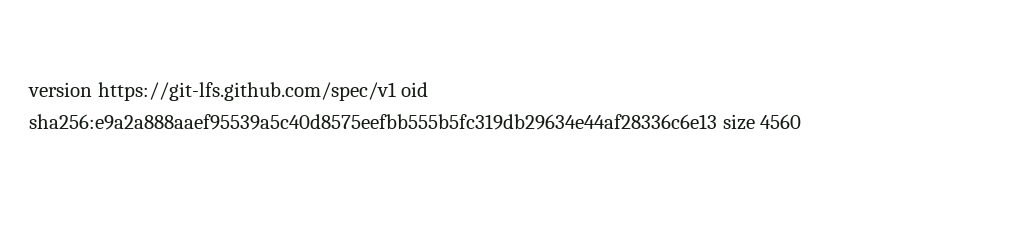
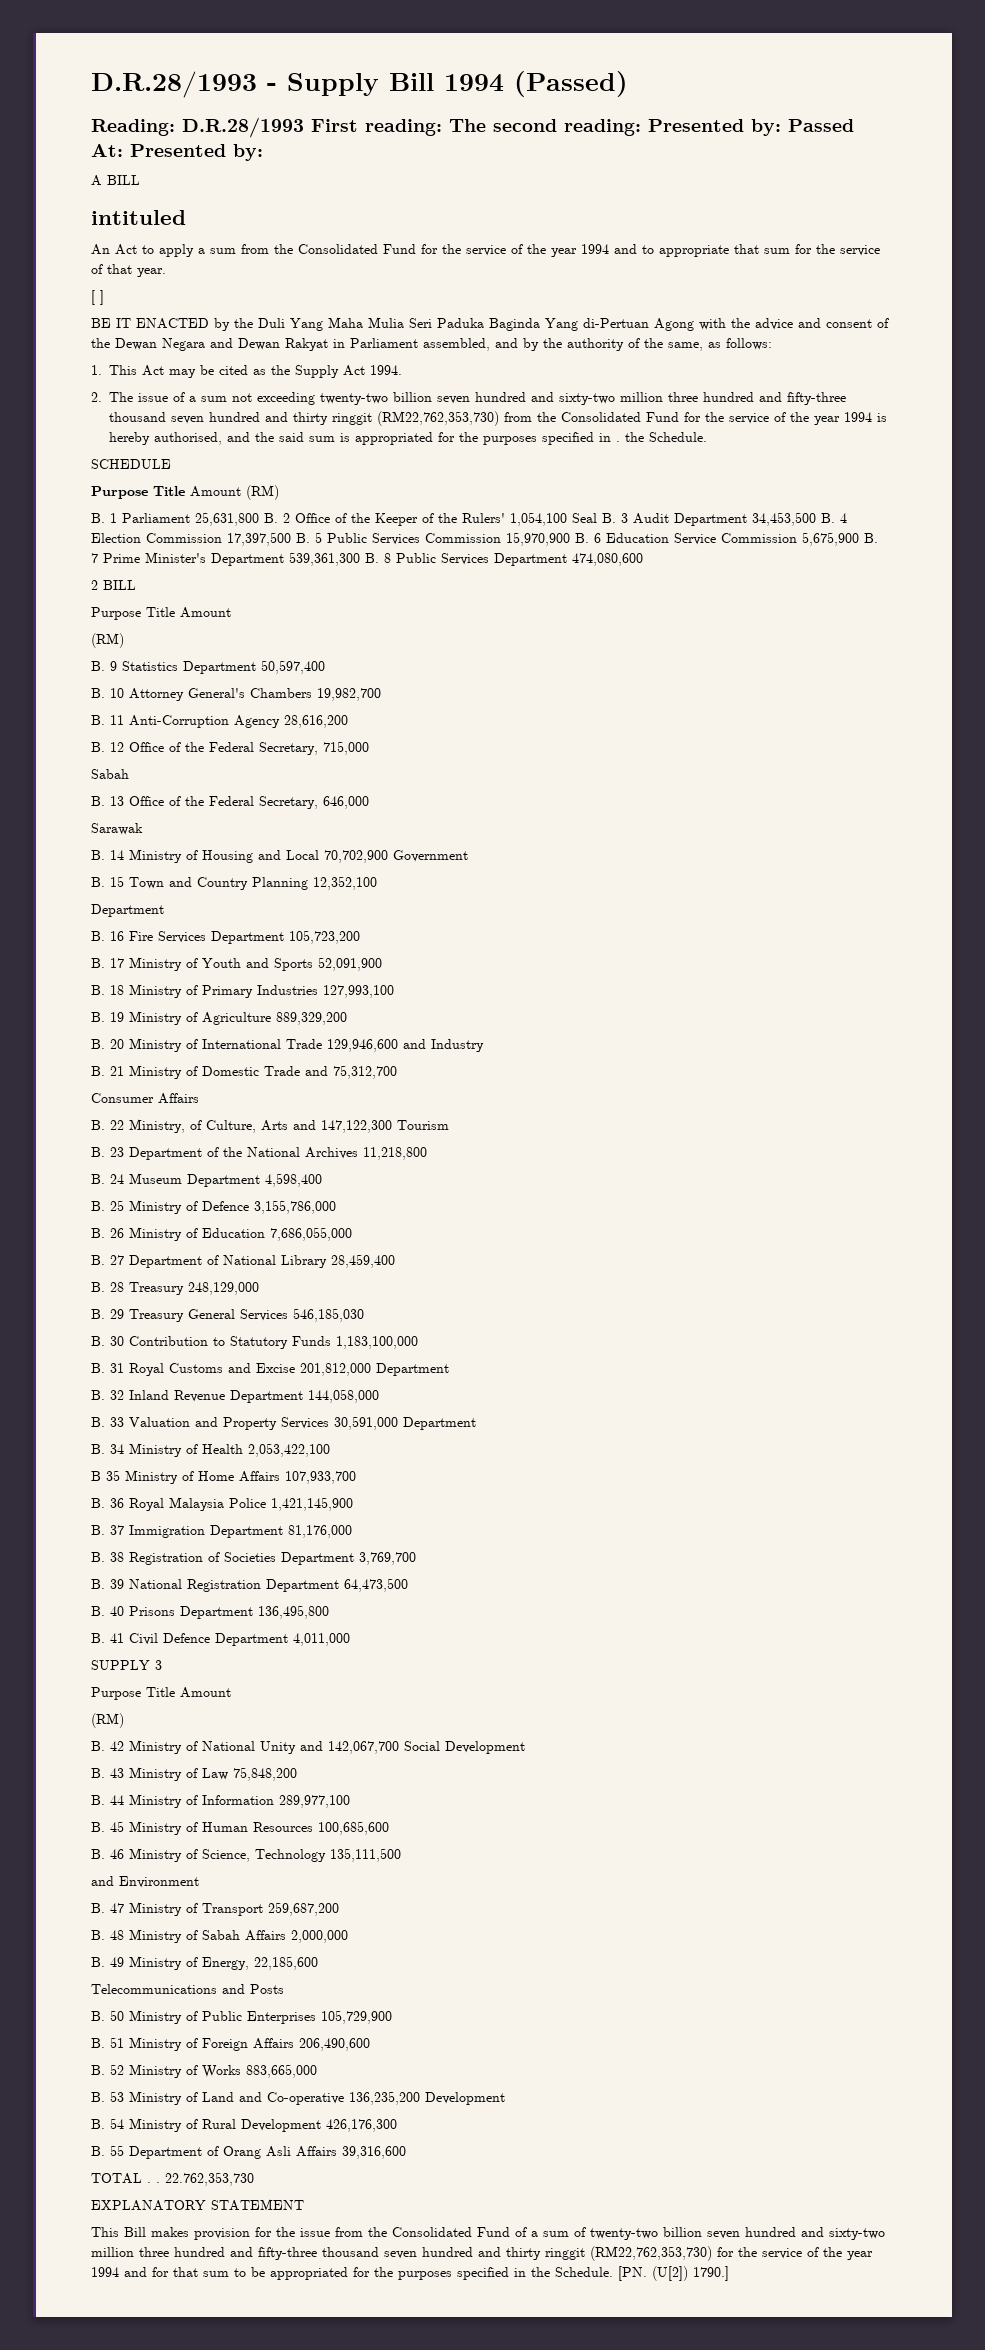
- version https://git-lfs.github.com/spec/v1 oid sha256:e9a2a888aaef95539a5c40d8575eefbb555b5fc319db29634e44af28336c6e13 size 4560
+ D.R.28/1993 - Supply Bill 1994 (Passed)
+ Reading: D.R.28/1993 First reading: The second reading: Presented by: Passed At: Presented by:
+ A BILL
+ intituled
+ An Act to apply a sum from the Consolidated Fund for the service of the year 1994 and to appropriate that sum for the service of that year.
+ [ ]
+ BE IT ENACTED by the Duli Yang Maha Mulia Seri Paduka Baginda Yang di-Pertuan Agong with the advice and consent of the Dewan Negara and Dewan Rakyat in Parliament assembled, and by the authority of the same, as follows:
+ 1. This Act may be cited as the Supply Act 1994.
+ 2. The issue of a sum not exceeding twenty-two billion seven hundred and sixty-two million three hundred and fifty-three thousand seven hundred and thirty ringgit (RM22,762,353,730) from the Consolidated Fund for the service of the year 1994 is hereby authorised, and the said sum is appropriated for the purposes specified in . the Schedule.
+ SCHEDULE
+ Purpose Title Amount (RM)
+ B. 1 Parliament 25,631,800 B. 2 Office of the Keeper of the Rulers' 1,054,100 Seal B. 3 Audit Department 34,453,500 B. 4 Election Commission 17,397,500 B. 5 Public Services Commission 15,970,900 B. 6 Education Service Commission 5,675,900 B. 7 Prime Minister's Department 539,361,300 B. 8 Public Services Department 474,080,600
+ 2 BILL
+ Purpose Title Amount
+ (RM)
+ B. 9 Statistics Department 50,597,400
+ B. 10 Attorney General's Chambers 19,982,700
+ B. 11 Anti-Corruption Agency 28,616,200
+ B. 12 Office of the Federal Secretary, 715,000
+ Sabah
+ B. 13 Office of the Federal Secretary, 646,000
+ Sarawak
+ B. 14 Ministry of Housing and Local 70,702,900 Government
+ B. 15 Town and Country Planning 12,352,100
+ Department
+ B. 16 Fire Services Department 105,723,200
+ B. 17 Ministry of Youth and Sports 52,091,900
+ B. 18 Ministry of Primary Industries 127,993,100
+ B. 19 Ministry of Agriculture 889,329,200
+ B. 20 Ministry of International Trade 129,946,600 and Industry
+ B. 21 Ministry of Domestic Trade and 75,312,700
+ Consumer Affairs
+ B. 22 Ministry, of Culture, Arts and 147,122,300 Tourism
+ B. 23 Department of the National Archives 11,218,800
+ B. 24 Museum Department 4,598,400
+ B. 25 Ministry of Defence 3,155,786,000
+ B. 26 Ministry of Education 7,686,055,000
+ B. 27 Department of National Library 28,459,400
+ B. 28 Treasury 248,129,000
+ B. 29 Treasury General Services 546,185,030
+ B. 30 Contribution to Statutory Funds 1,183,100,000
+ B. 31 Royal Customs and Excise 201,812,000 Department
+ B. 32 Inland Revenue Department 144,058,000
+ B. 33 Valuation and Property Services 30,591,000 Department
+ B. 34 Ministry of Health 2,053,422,100
+ B 35 Ministry of Home Affairs 107,933,700
+ B. 36 Royal Malaysia Police 1,421,145,900
+ B. 37 Immigration Department 81,176,000
+ B. 38 Registration of Societies Department 3,769,700
+ B. 39 National Registration Department 64,473,500
+ B. 40 Prisons Department 136,495,800
+ B. 41 Civil Defence Department 4,011,000
+ SUPPLY 3
+ Purpose Title Amount
+ (RM)
+ B. 42 Ministry of National Unity and 142,067,700 Social Development
+ B. 43 Ministry of Law 75,848,200
+ B. 44 Ministry of Information 289,977,100
+ B. 45 Ministry of Human Resources 100,685,600
+ B. 46 Ministry of Science, Technology 135,111,500
+ and Environment
+ B. 47 Ministry of Transport 259,687,200
+ B. 48 Ministry of Sabah Affairs 2,000,000
+ B. 49 Ministry of Energy, 22,185,600
+ Telecommunications and Posts
+ B. 50 Ministry of Public Enterprises 105,729,900
+ B. 51 Ministry of Foreign Affairs 206,490,600
+ B. 52 Ministry of Works 883,665,000
+ B. 53 Ministry of Land and Co-operative 136,235,200 Development
+ B. 54 Ministry of Rural Development 426,176,300
+ B. 55 Department of Orang Asli Affairs 39,316,600
+ TOTAL . . 22.762,353,730
+ EXPLANATORY STATEMENT
+ This Bill makes provision for the issue from the Consolidated Fund of a sum of twenty-two billion seven hundred and sixty-two million three hundred and fifty-three thousand seven hundred and thirty ringgit (RM22,762,353,730) for the service of the year 1994 and for that sum to be appropriated for the purposes specified in the Schedule. [PN. (U[2]) 1790.]

